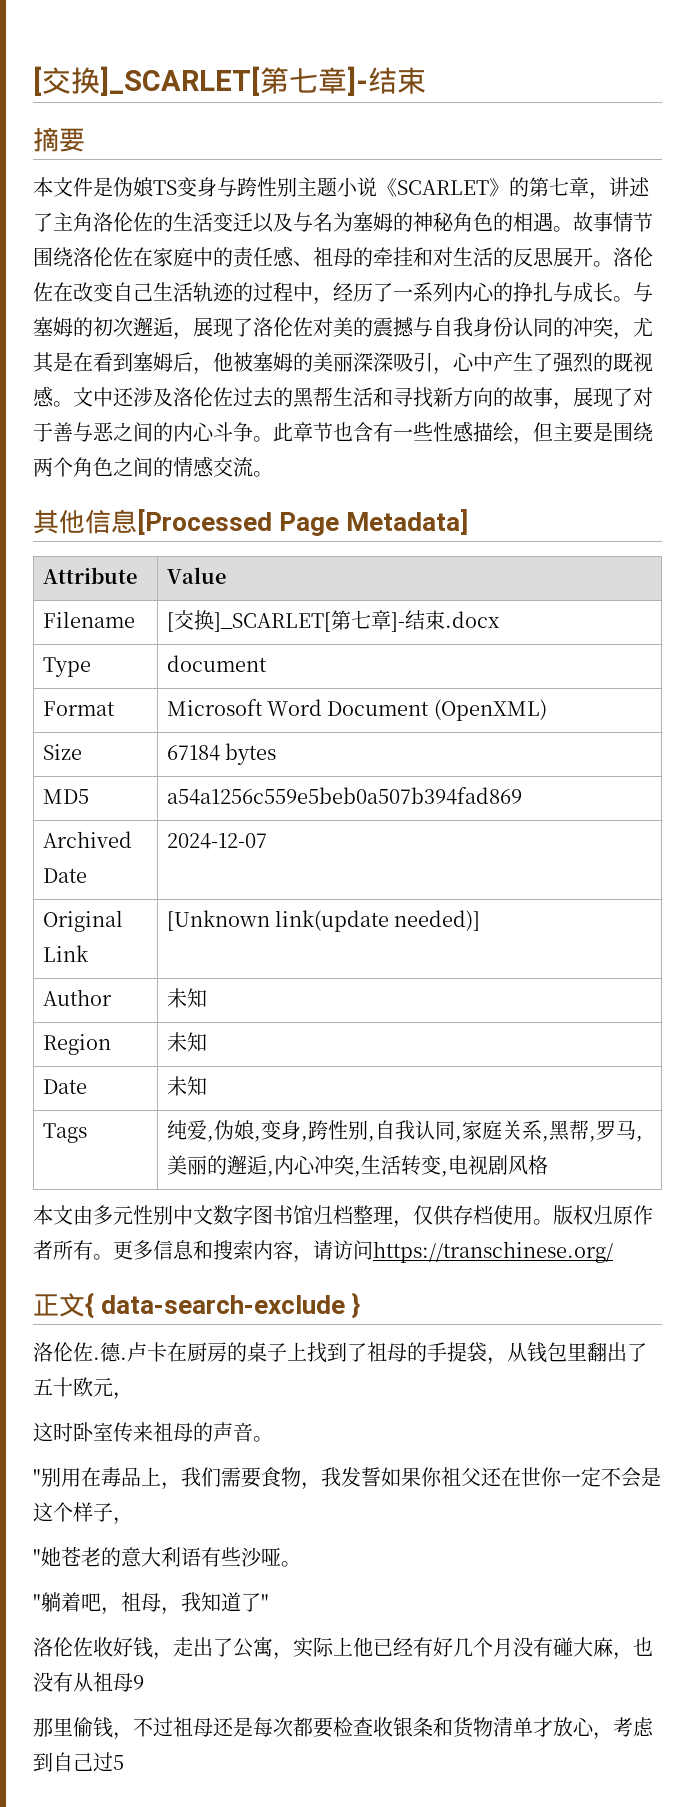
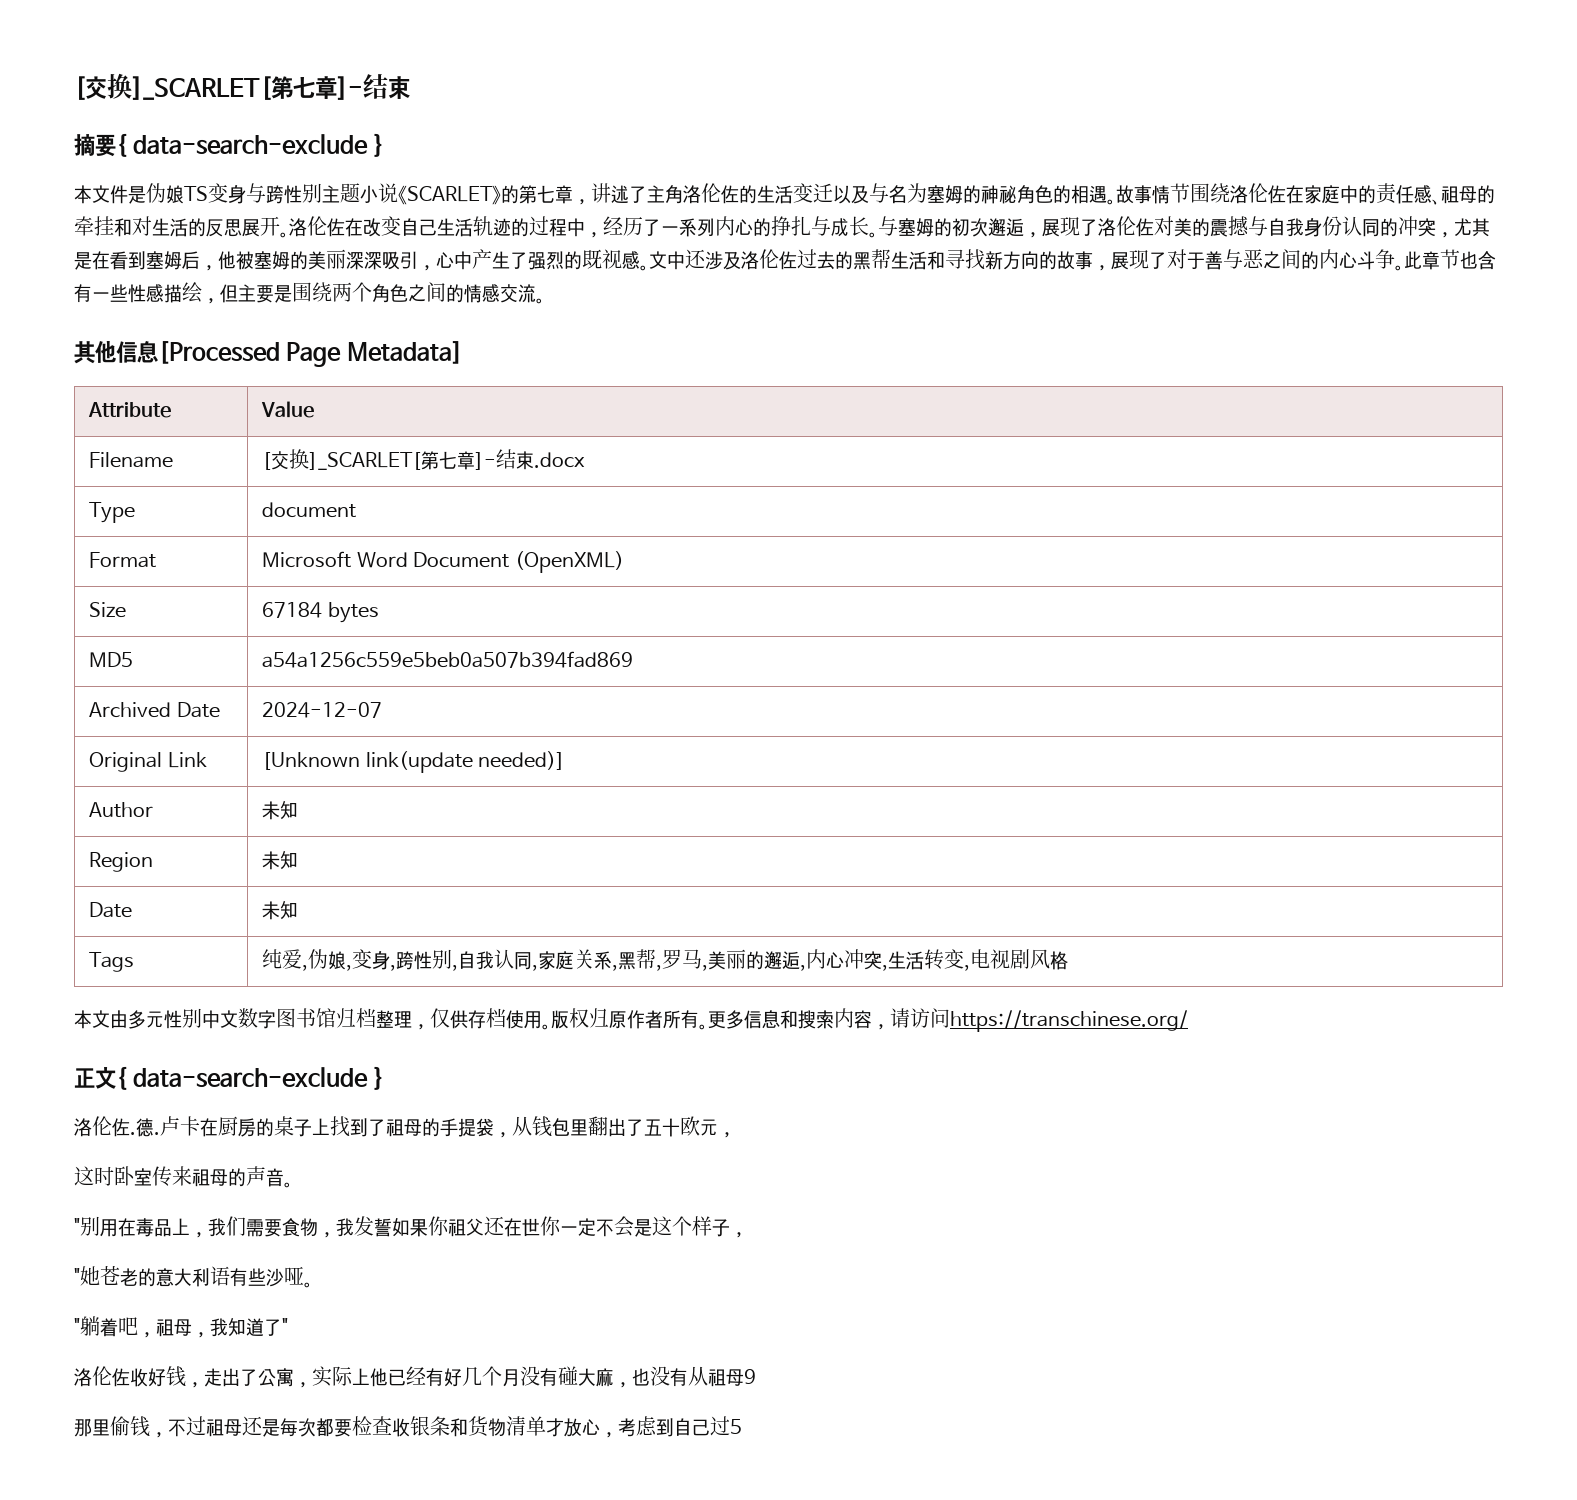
- 摘要
+ 摘要{ data-search-exclude }

